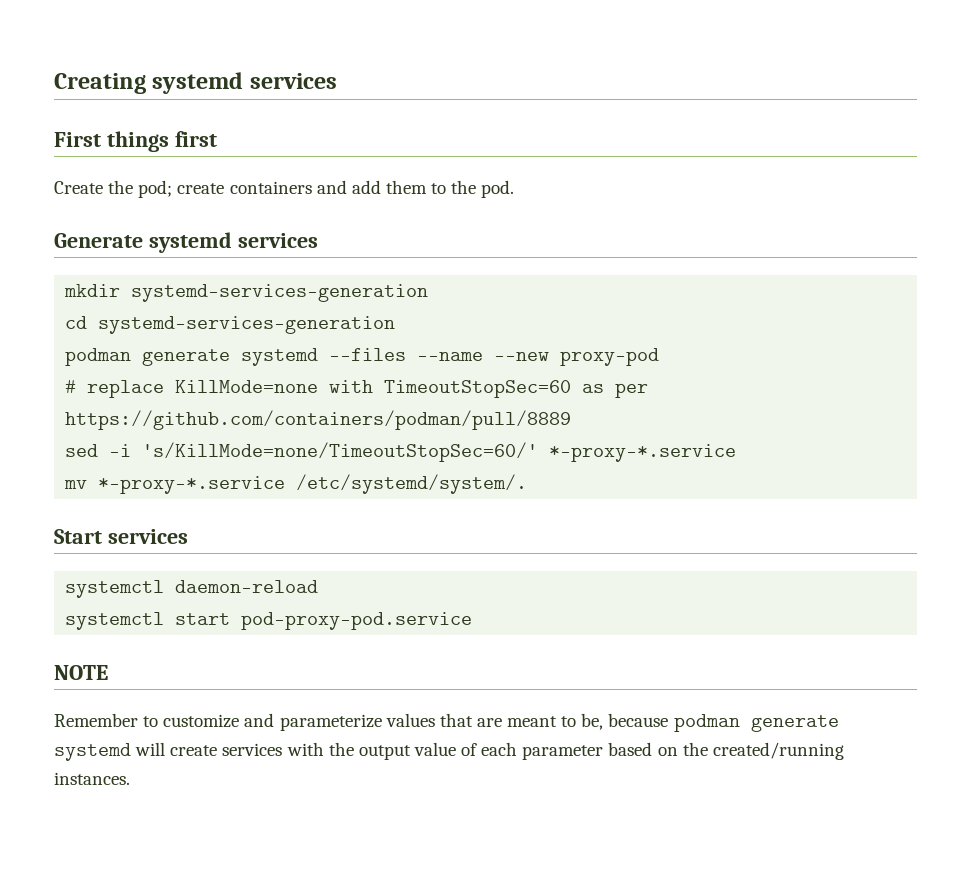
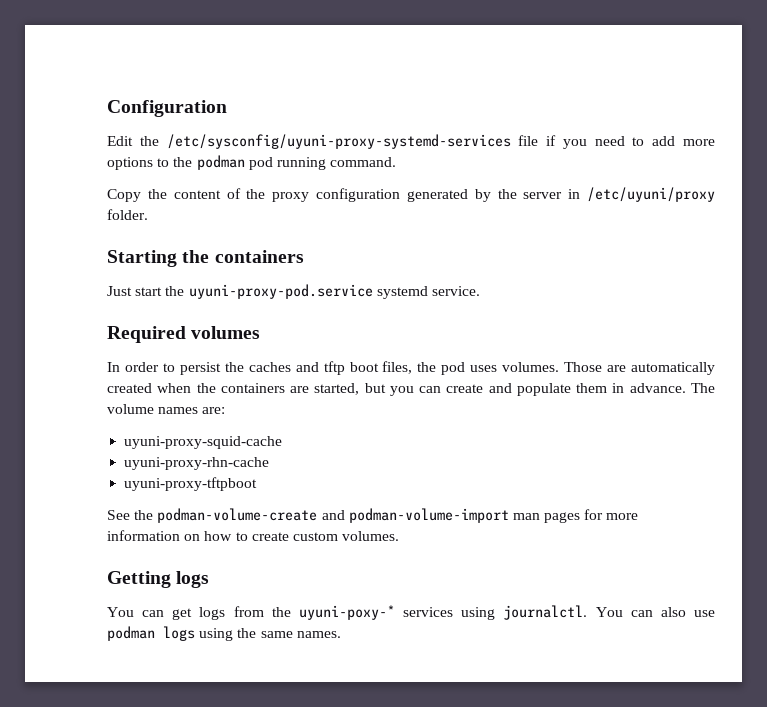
- Creating systemd services
- First things first
- Create the pod; create containers and add them to the pod.
- Generate systemd services
- mkdir systemd-services-generation
- cd systemd-services-generation
- podman generate systemd --files --name --new proxy-pod
- # replace KillMode=none with TimeoutStopSec=60 as per https://github.com/containers/podman/pull/8889
- sed -i 's/KillMode=none/TimeoutStopSec=60/' *-proxy-*.service
- mv *-proxy-*.service /etc/systemd/system/.
- Start services
- systemctl daemon-reload
- systemctl start pod-proxy-pod.service
- NOTE
- Remember to customize and parameterize values that are meant to be, because podman generate systemd will create services with the output value of each parameter based on the created/running instances.
+ Configuration
+ Edit the /etc/sysconfig/uyuni-proxy-systemd-services file if you need to add more options to the podman pod running command.
+ Copy the content of the proxy configuration generated by the server in /etc/uyuni/proxy folder.
+ Starting the containers
+ Just start the uyuni-proxy-pod.service systemd service.
+ Required volumes
+ In order to persist the caches and tftp boot files, the pod uses volumes. Those are automatically created when the containers are started, but you can create and populate them in advance. The volume names are:
+ uyuni-proxy-squid-cache
+ uyuni-proxy-rhn-cache
+ uyuni-proxy-tftpboot
+ See the podman-volume-create and podman-volume-import man pages for more information on how to create custom volumes.
+ Getting logs
+ You can get logs from the uyuni-poxy-* services using journalctl. You can also use podman logs using the same names.

